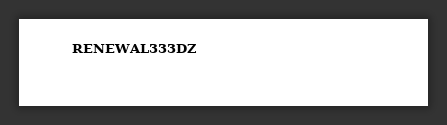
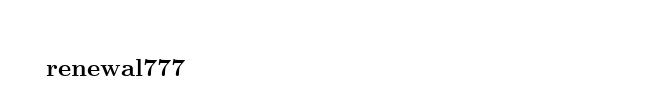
- RENEWAL333DZ
+ renewal777

